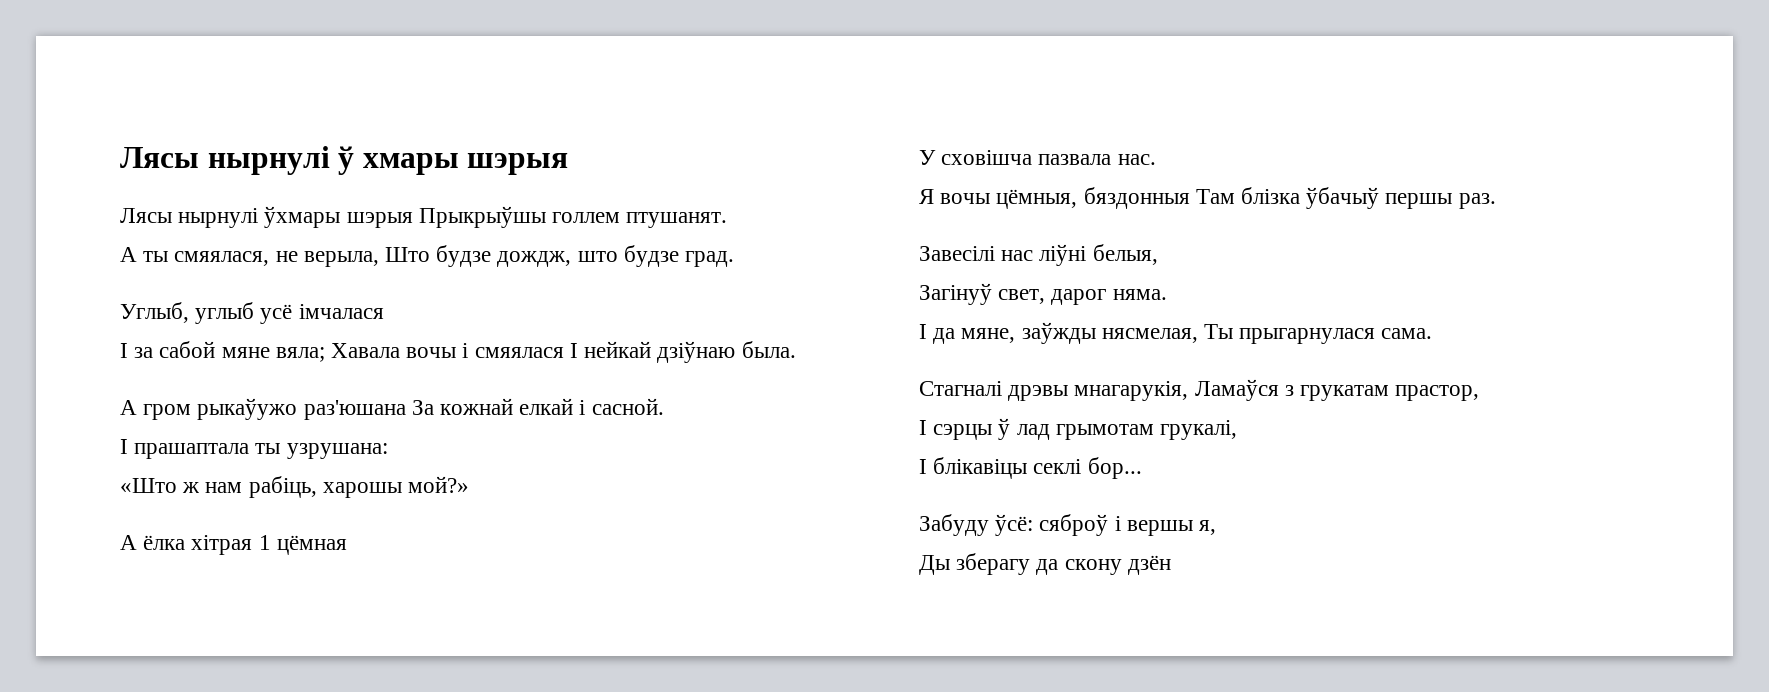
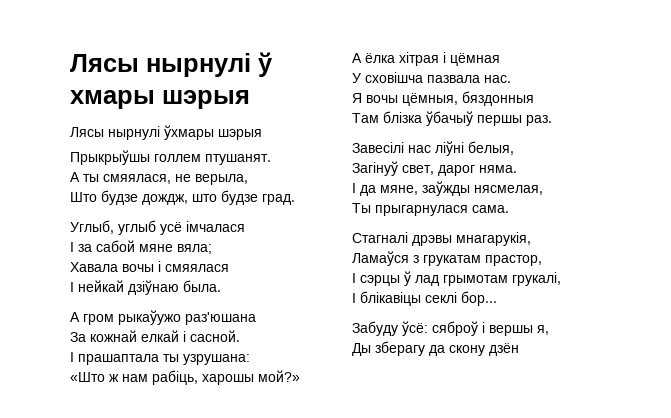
- Лясы нырнулі ўхмары шэрыя Прыкрыўшы голлем птушанят.
+ Лясы нырнулі ўхмары шэрыя
+ Прыкрыўшы голлем птушанят.
- А ты смяялася, не верыла, Што будзе дождж, што будзе град.
+ А ты смяялася, не верыла,
+ Што будзе дождж, што будзе град.
- I за сабой мяне вяла; Хавала вочы і смяялася I нейкай дзіўнаю была.
+ I за сабой мяне вяла;
+ Хавала вочы і смяялася
+ I нейкай дзіўнаю была.
- А гром рыкаўужо раз'юшана За кожнай елкай і сасной.
+ А гром рыкаўужо раз'юшана
+ За кожнай елкай і сасной.
- А ёлка хітрая 1 цёмная
+ А ёлка хітрая і цёмная
- Я вочы цёмныя, бяздонныя Там блізка ўбачыў першы раз.
+ Я вочы цёмныя, бяздонныя
+ Там блізка ўбачыў першы раз.
- I да мяне, заўжды нясмелая, Ты прыгарнулася сама.
+ I да мяне, заўжды нясмелая,
+ Ты прыгарнулася сама.
- Стагналі дрэвы мнагарукія, Ламаўся з грукатам прастор,
+ Стагналі дрэвы мнагарукія,
+ Ламаўся з грукатам прастор,

